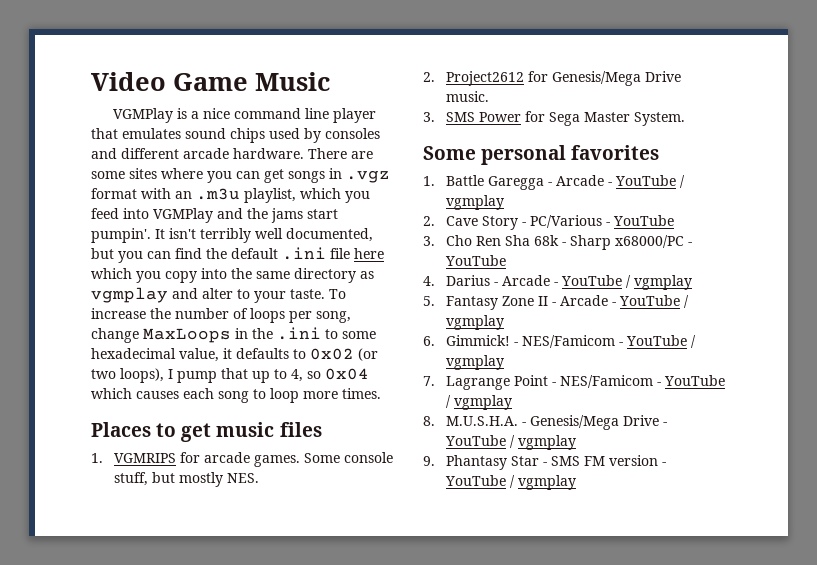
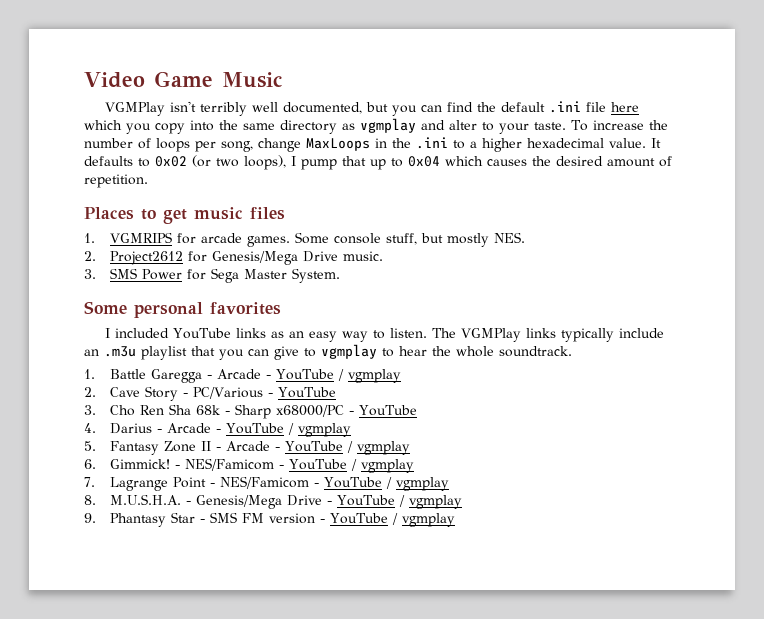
- VGMPlay is a nice command line player that emulates sound chips used by consoles and different arcade hardware. There are some sites where you can get songs in .vgz format with an .m3u playlist, which you feed into VGMPlay and the jams start pumpin'. It isn't terribly well documented, but you can find the default .ini file here which you copy into the same directory as vgmplay and alter to your taste.
+ VGMPlay isn't terribly well documented, but you can find the default .ini file here which you copy into the same directory as vgmplay and alter to your taste.
- To increase the number of loops per song, change MaxLoops in the .ini to some hexadecimal value, it defaults to 0x02 (or two loops), I pump that up to 4, so 0x04 which causes each song to loop more times.
+ To increase the number of loops per song, change MaxLoops in the .ini to a higher hexadecimal value. It defaults to 0x02 (or two loops), I pump that up to 0x04 which causes the desired amount of repetition.
+ I included YouTube links as an easy way to listen. The VGMPlay links typically include an .m3u playlist that you can give to vgmplay to hear the whole soundtrack.

